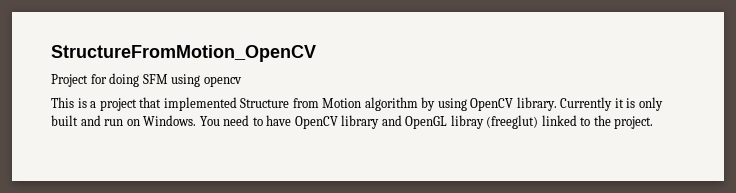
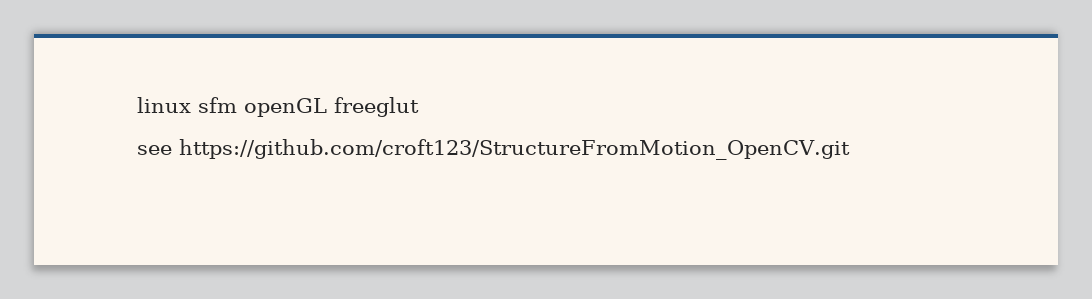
- StructureFromMotion_OpenCV
- Project for doing SFM using opencv
- This is a project that implemented Structure from Motion algorithm by using OpenCV library. Currently it is only built and run on Windows. You need to have OpenCV library and OpenGL libray (freeglut) linked to the project.
+ linux sfm openGL freeglut
+ see https://github.com/croft123/StructureFromMotion_OpenCV.git

